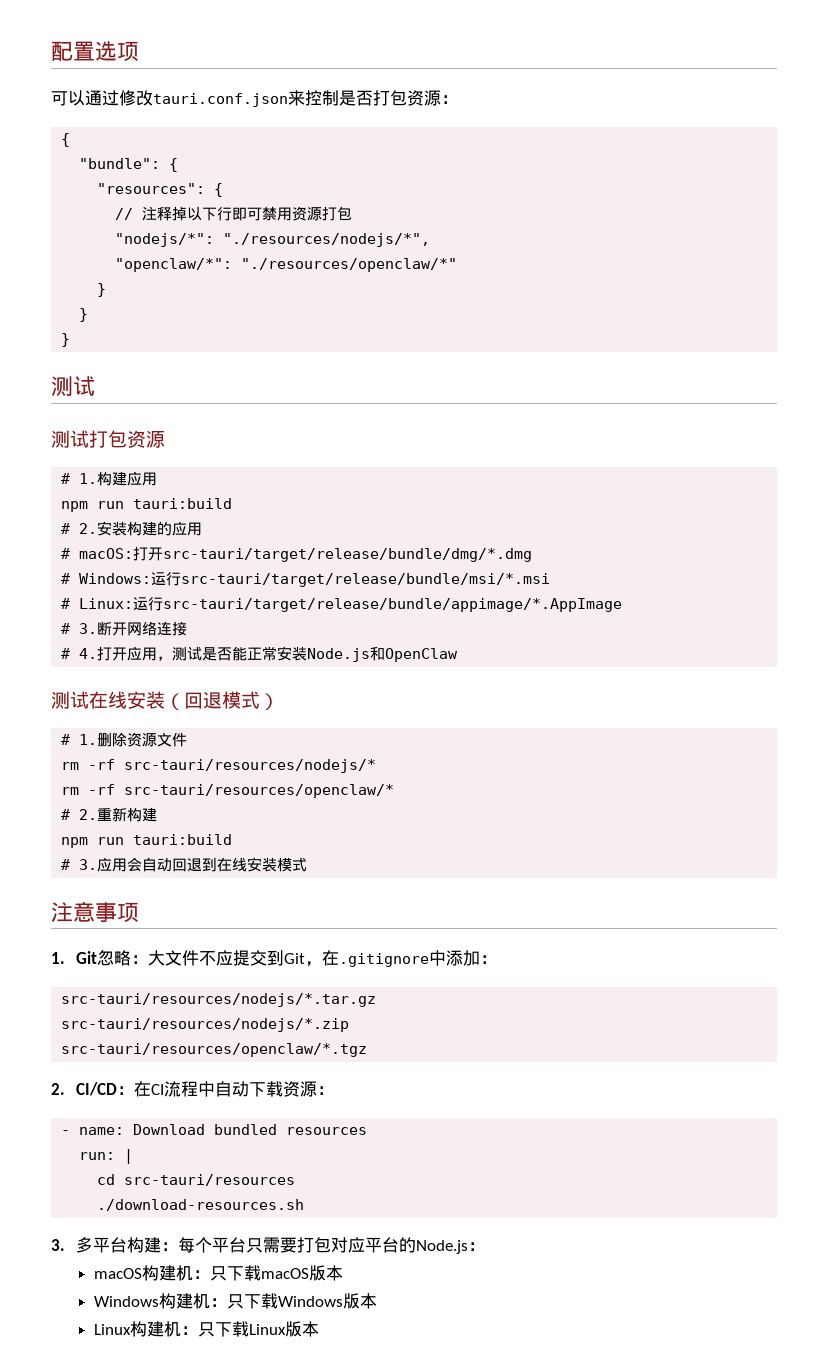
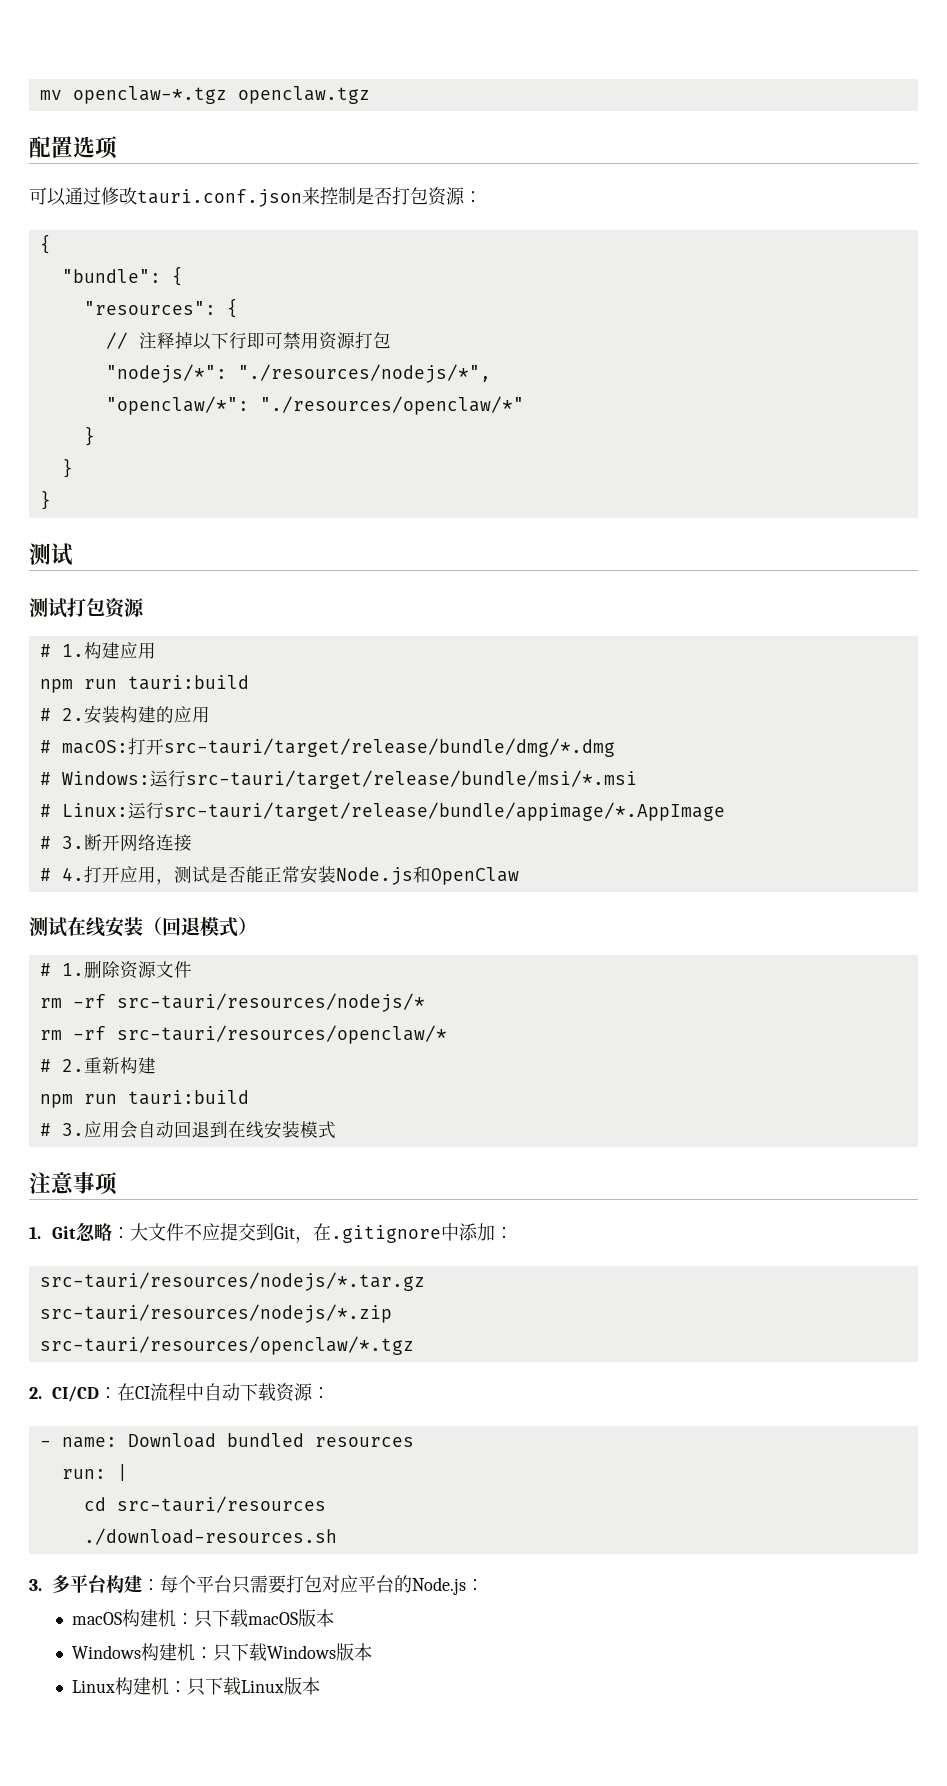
+ mv openclaw-*.tgz openclaw.tgz

